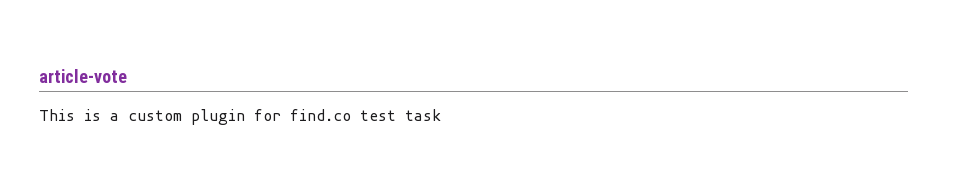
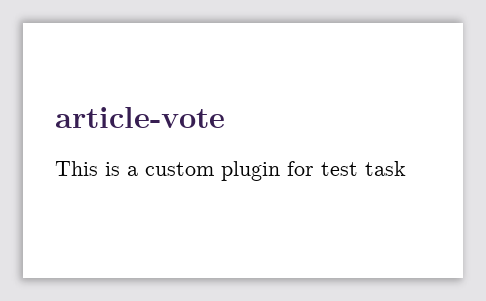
- This is a custom plugin for find.co test task
+ This is a custom plugin for test task

